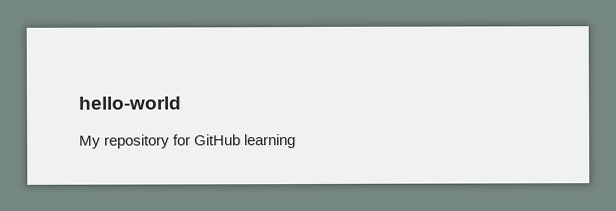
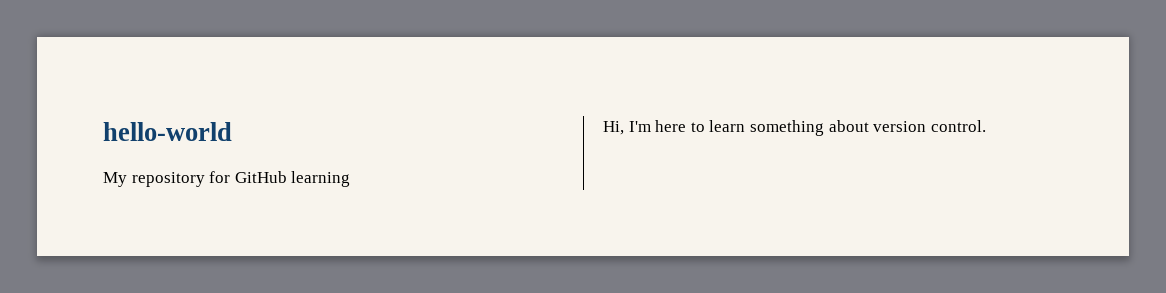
+ Hi, I'm here to learn something about version control.

